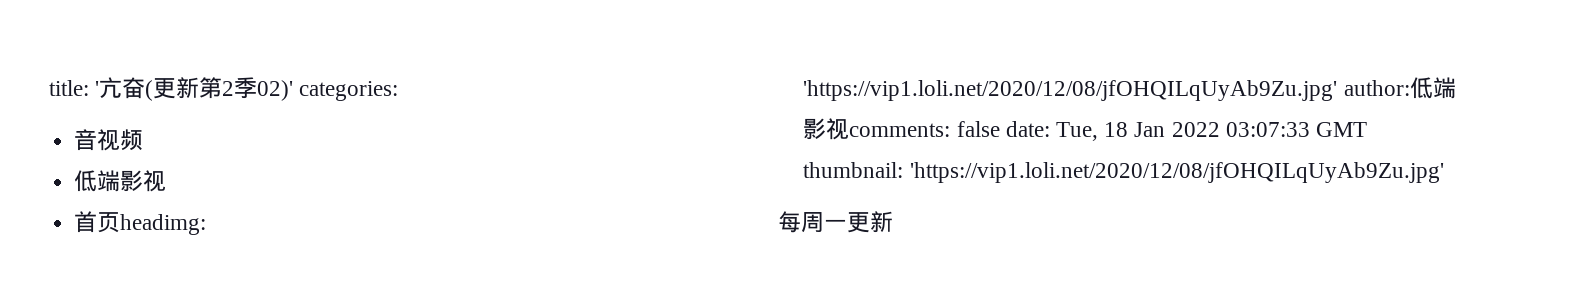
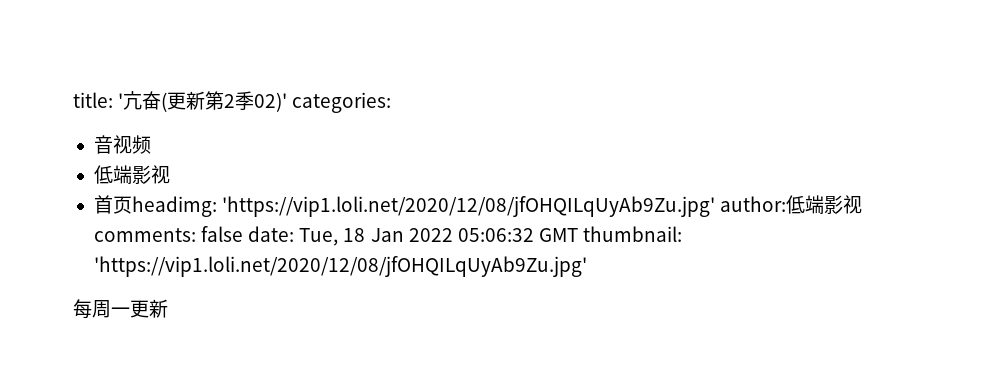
- 首页headimg: 'https://vip1.loli.net/2020/12/08/jfOHQILqUyAb9Zu.jpg' author:低端影视comments: false date: Tue, 18 Jan 2022 03:07:33 GMT thumbnail: 'https://vip1.loli.net/2020/12/08/jfOHQILqUyAb9Zu.jpg'
+ 首页headimg: 'https://vip1.loli.net/2020/12/08/jfOHQILqUyAb9Zu.jpg' author:低端影视comments: false date: Tue, 18 Jan 2022 05:06:32 GMT thumbnail: 'https://vip1.loli.net/2020/12/08/jfOHQILqUyAb9Zu.jpg'

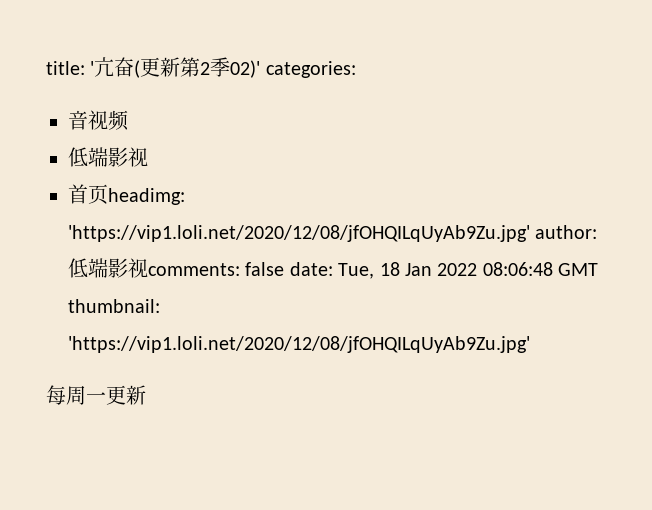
- 首页headimg: 'https://vip1.loli.net/2020/12/08/jfOHQILqUyAb9Zu.jpg' author:低端影视comments: false date: Tue, 18 Jan 2022 05:06:32 GMT thumbnail: 'https://vip1.loli.net/2020/12/08/jfOHQILqUyAb9Zu.jpg'
+ 首页headimg: 'https://vip1.loli.net/2020/12/08/jfOHQILqUyAb9Zu.jpg' author:低端影视comments: false date: Tue, 18 Jan 2022 08:06:48 GMT thumbnail: 'https://vip1.loli.net/2020/12/08/jfOHQILqUyAb9Zu.jpg'

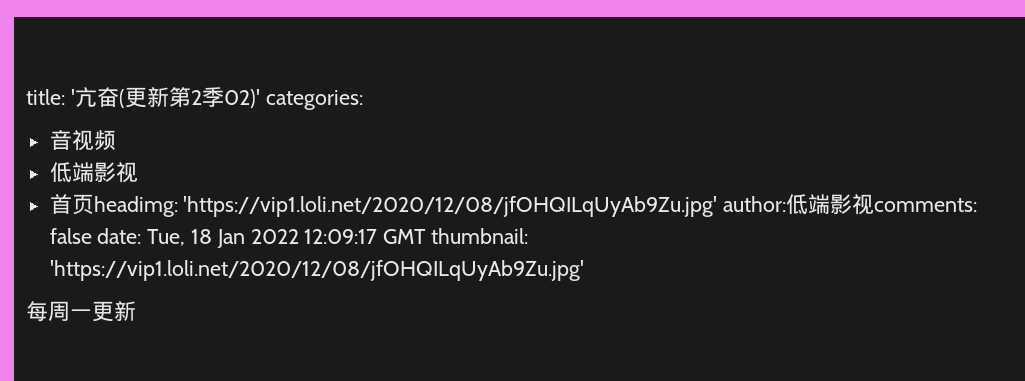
- 首页headimg: 'https://vip1.loli.net/2020/12/08/jfOHQILqUyAb9Zu.jpg' author:低端影视comments: false date: Tue, 18 Jan 2022 08:06:48 GMT thumbnail: 'https://vip1.loli.net/2020/12/08/jfOHQILqUyAb9Zu.jpg'
+ 首页headimg: 'https://vip1.loli.net/2020/12/08/jfOHQILqUyAb9Zu.jpg' author:低端影视comments: false date: Tue, 18 Jan 2022 12:09:17 GMT thumbnail: 'https://vip1.loli.net/2020/12/08/jfOHQILqUyAb9Zu.jpg'

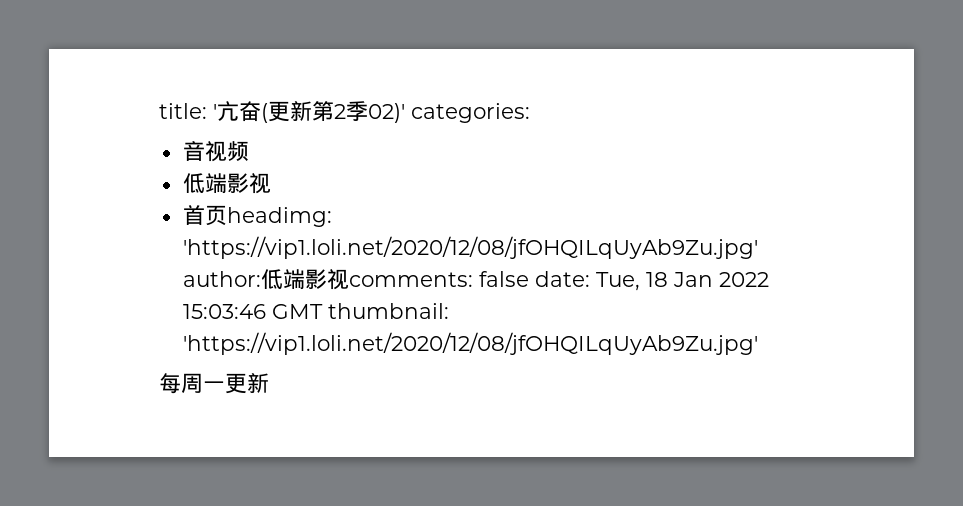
- 首页headimg: 'https://vip1.loli.net/2020/12/08/jfOHQILqUyAb9Zu.jpg' author:低端影视comments: false date: Tue, 18 Jan 2022 12:09:17 GMT thumbnail: 'https://vip1.loli.net/2020/12/08/jfOHQILqUyAb9Zu.jpg'
+ 首页headimg: 'https://vip1.loli.net/2020/12/08/jfOHQILqUyAb9Zu.jpg' author:低端影视comments: false date: Tue, 18 Jan 2022 15:03:46 GMT thumbnail: 'https://vip1.loli.net/2020/12/08/jfOHQILqUyAb9Zu.jpg'

